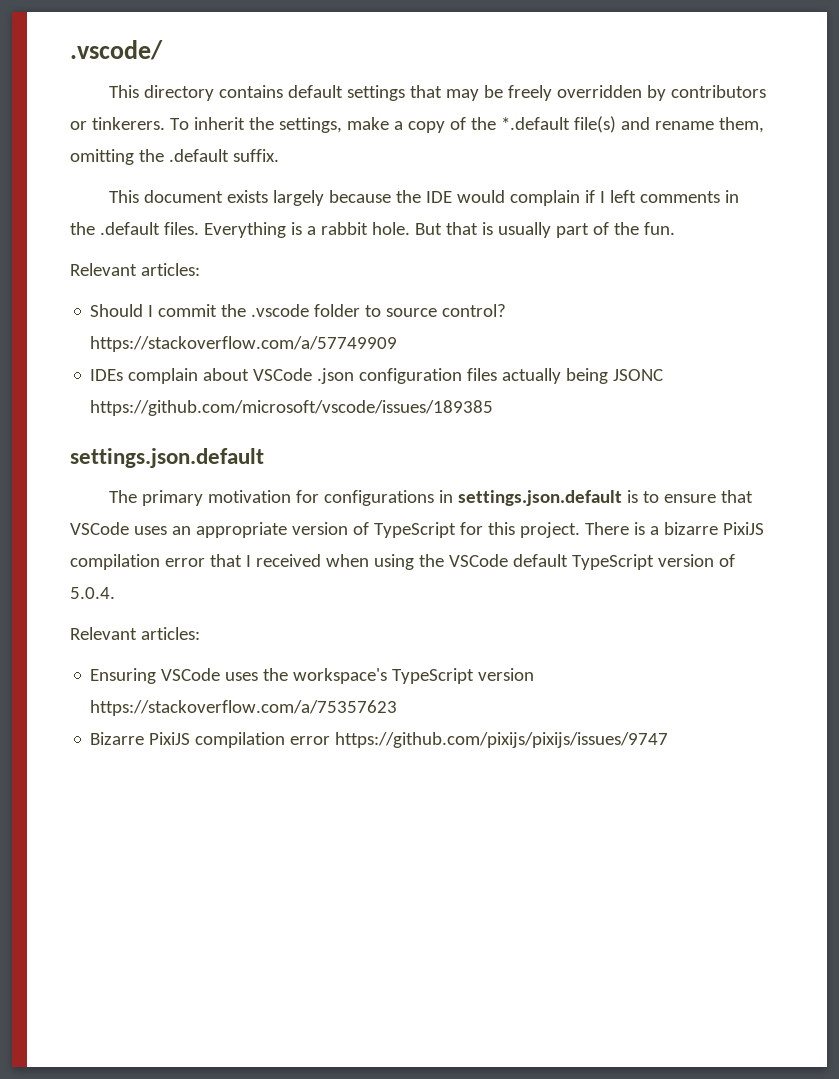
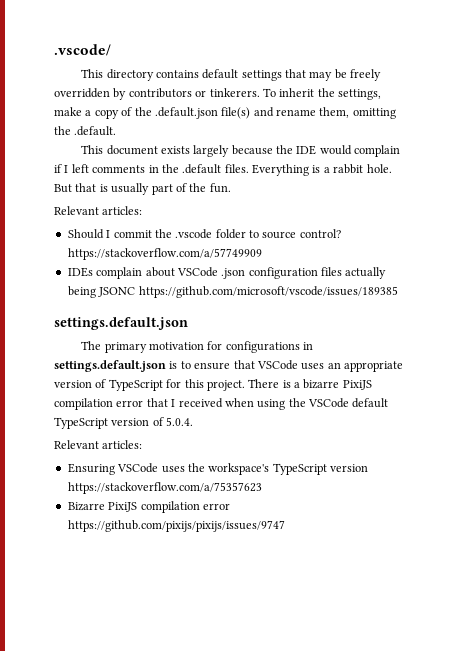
- To inherit the settings, make a copy of the *.default file(s) and rename them, omitting the .default suffix.
+ To inherit the settings, make a copy of the .default.json file(s) and rename them, omitting the .default.
  IDEs complain about VSCode .json configuration files actually being JSONC https://github.com/microsoft/vscode/issues/189385
- settings.json.default
+ settings.default.json
- The primary motivation for configurations in settings.json.default is to ensure that VSCode uses an appropriate version of TypeScript for this project.
+ The primary motivation for configurations in settings.default.json is to ensure that VSCode uses an appropriate version of TypeScript for this project.

